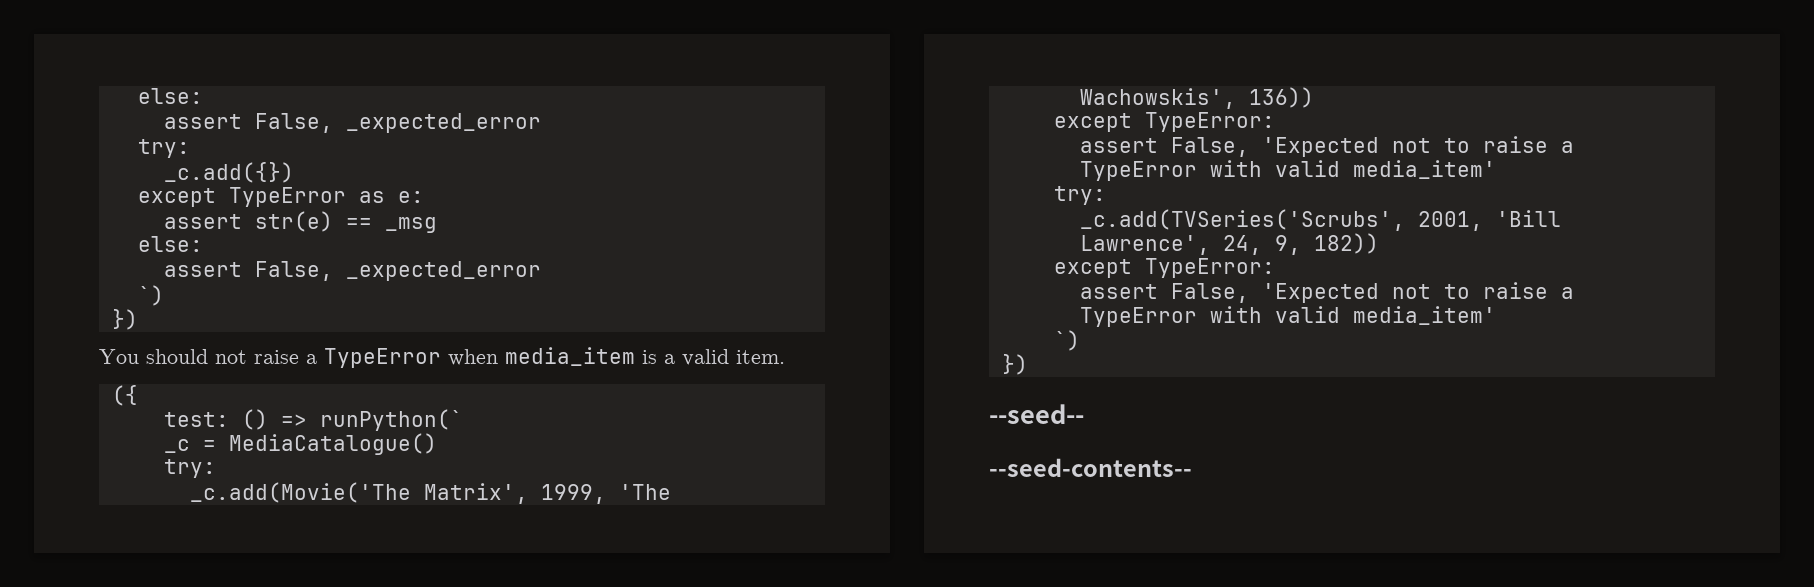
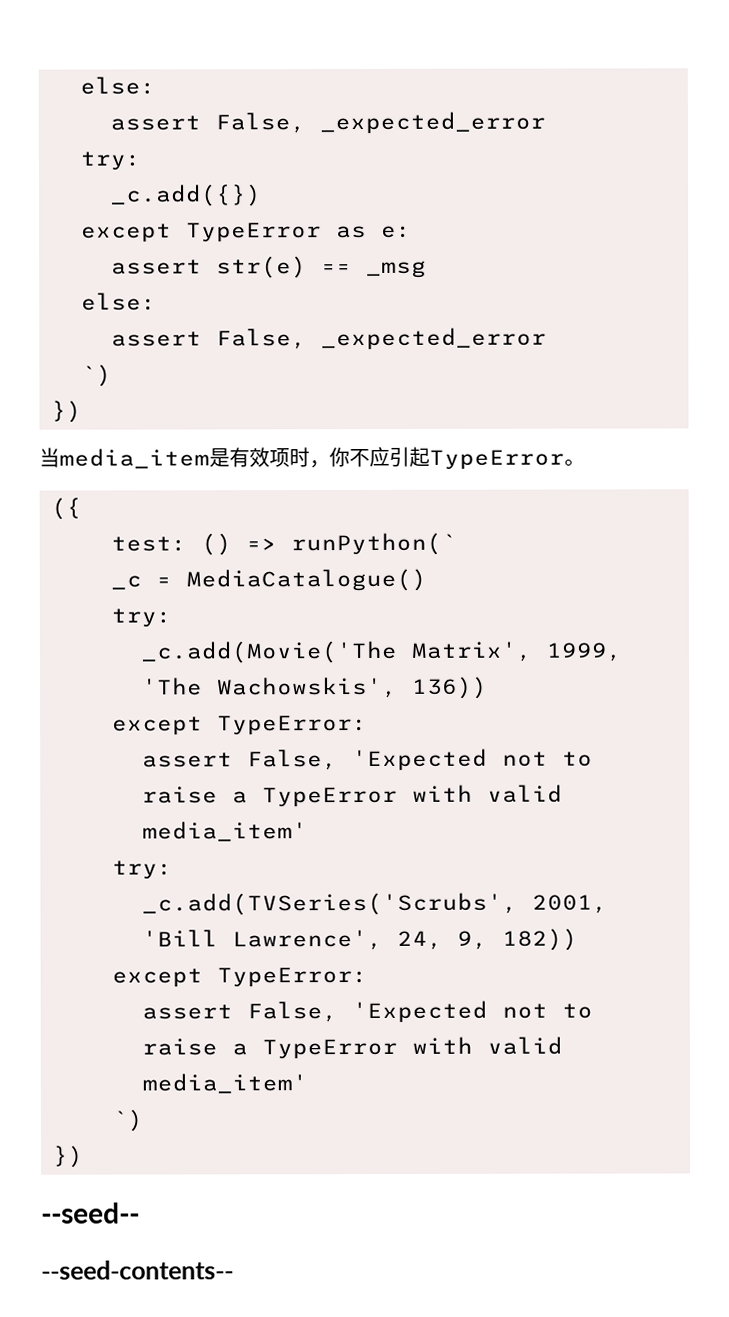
- You should not raise a TypeError when media_item is a valid item.
+ 当media_item是有效项时，你不应引起TypeError。

